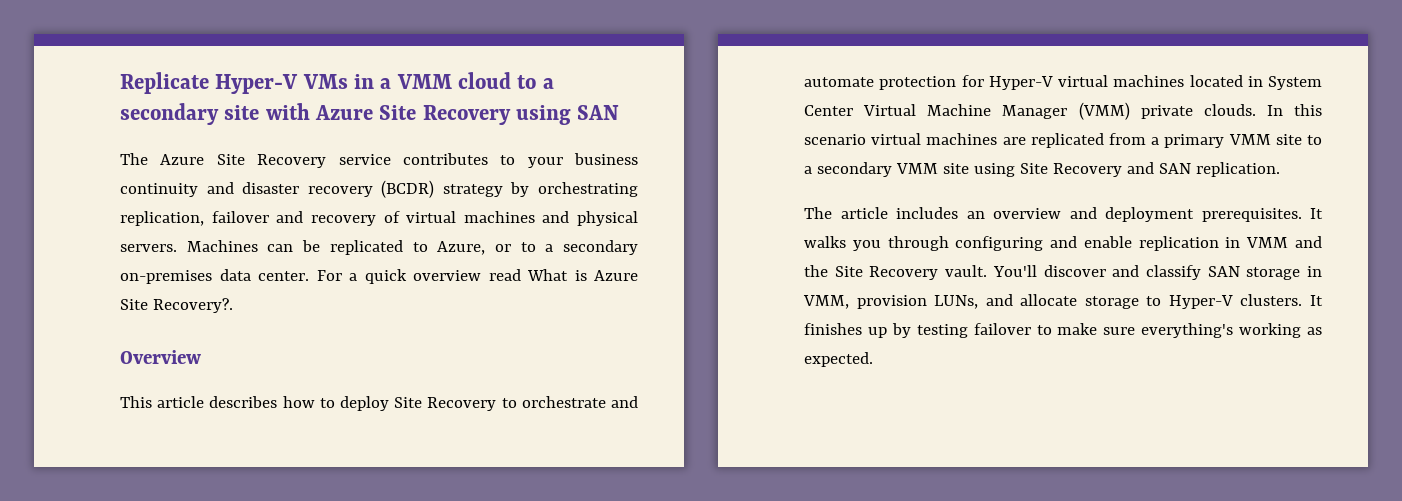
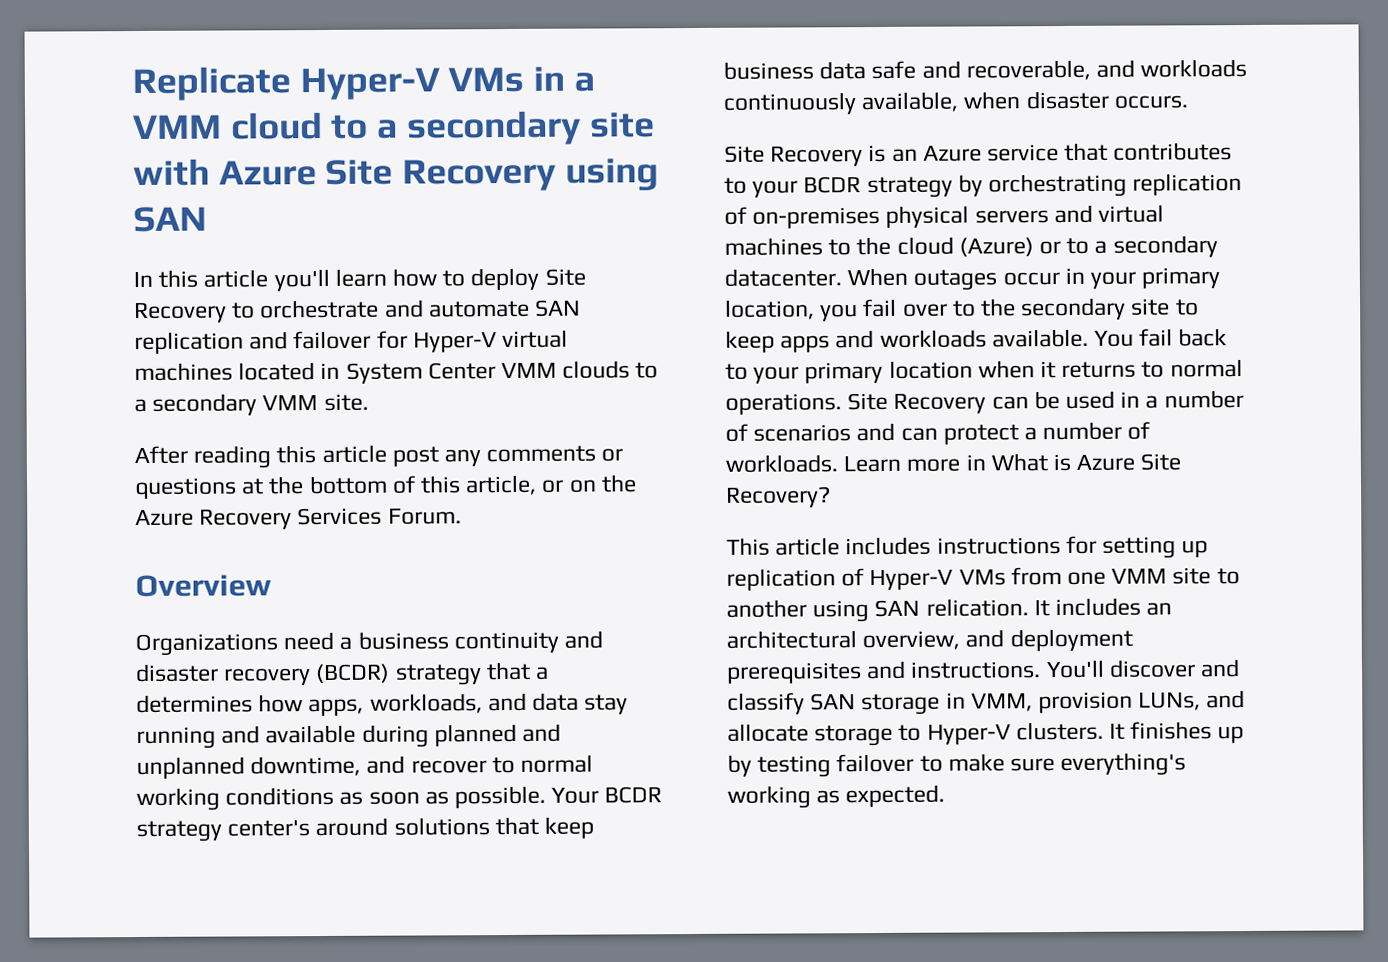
- The Azure Site Recovery service contributes to your business continuity and disaster recovery (BCDR) strategy by orchestrating replication, failover and recovery of virtual machines and physical servers. Machines can be replicated to Azure, or to a secondary on-premises data center. For a quick overview read What is Azure Site Recovery?.
+ In this article you'll learn how to deploy Site Recovery to orchestrate and automate SAN replication and failover for Hyper-V virtual machines located in System Center VMM clouds to a secondary VMM site.
+ After reading this article post any comments or questions at the bottom of this article, or on the Azure Recovery Services Forum.
  Overview
- This article describes how to deploy Site Recovery to orchestrate and automate protection for Hyper-V virtual machines located in System Center Virtual Machine Manager (VMM) private clouds. In this scenario virtual machines are replicated from a primary VMM site to a secondary VMM site using Site Recovery and SAN replication.
- The article includes an overview and deployment prerequisites. It walks you through configuring and enable replication in VMM and the Site Recovery vault.
+ Organizations need a business continuity and disaster recovery (BCDR) strategy that a determines how apps, workloads, and data stay running and available during planned and unplanned downtime, and recover to normal working conditions as soon as possible. Your BCDR strategy center's around solutions that keep business data safe and recoverable, and workloads continuously available, when disaster occurs.
+ Site Recovery is an Azure service that contributes to your BCDR strategy by orchestrating replication of on-premises physical servers and virtual machines to the cloud (Azure) or to a secondary datacenter. When outages occur in your primary location, you fail over to the secondary site to keep apps and workloads available. You fail back to your primary location when it returns to normal operations. Site Recovery can be used in a number of scenarios and can protect a number of workloads. Learn more in What is Azure Site Recovery?
+ This article includes instructions for setting up replication of Hyper-V VMs from one VMM site to another using SAN relication. It includes an architectural overview, and deployment prerequisites and instructions.

